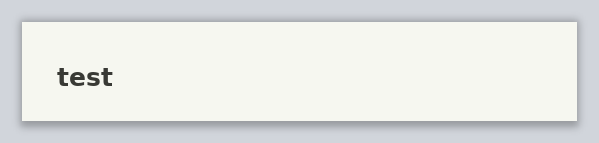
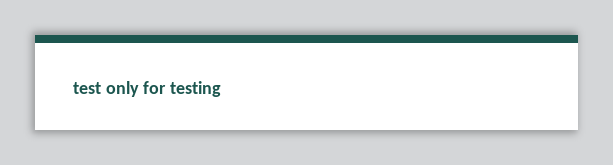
- test
+ test only for testing

